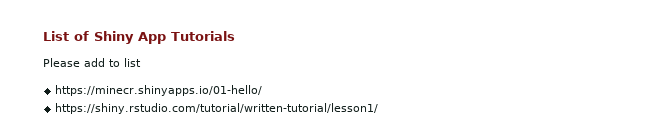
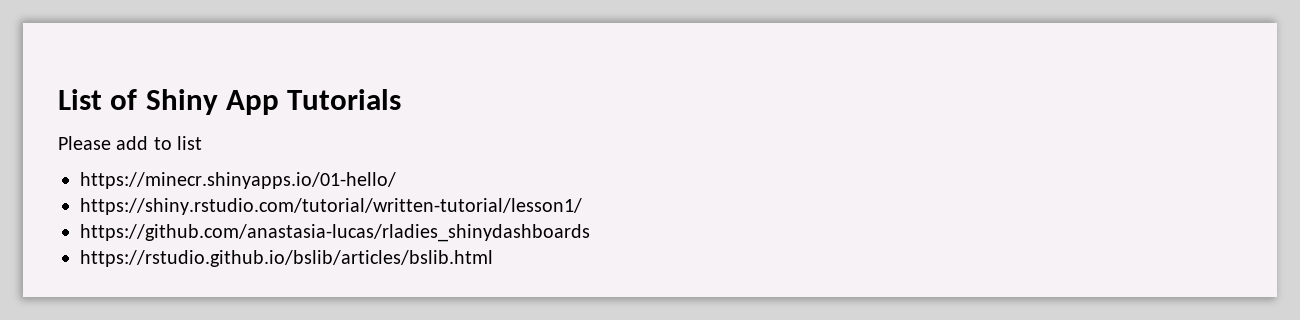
+ https://github.com/anastasia-lucas/rladies_shinydashboards
+ https://rstudio.github.io/bslib/articles/bslib.html

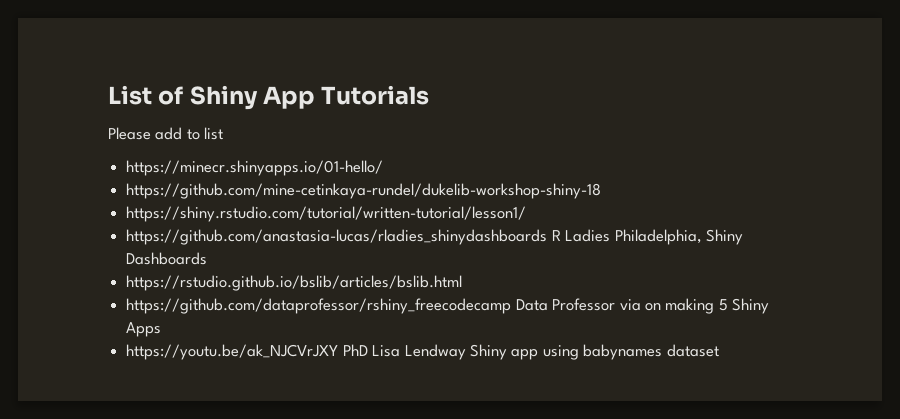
+ https://github.com/mine-cetinkaya-rundel/dukelib-workshop-shiny-18
- https://github.com/anastasia-lucas/rladies_shinydashboards
+ https://github.com/anastasia-lucas/rladies_shinydashboards R Ladies Philadelphia, Shiny Dashboards
  https://rstudio.github.io/bslib/articles/bslib.html
+ https://github.com/dataprofessor/rshiny_freecodecamp Data Professor via on making 5 Shiny Apps
+ https://youtu.be/ak_NJCVrJXY PhD Lisa Lendway Shiny app using babynames dataset

